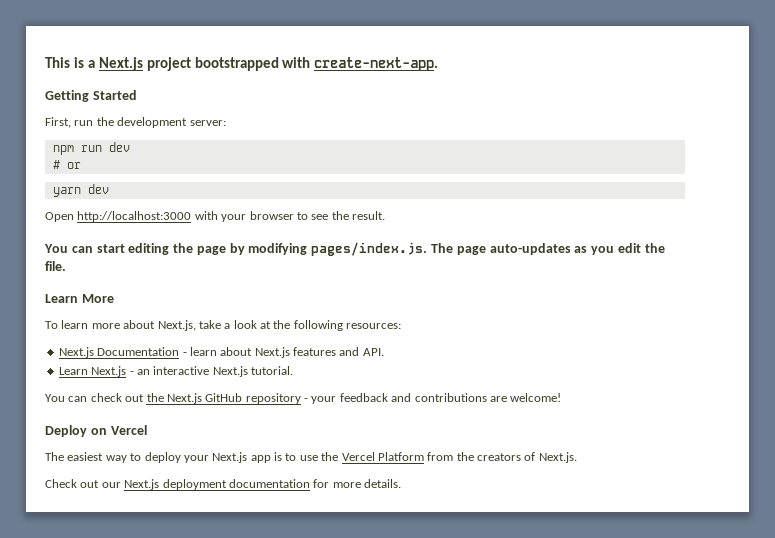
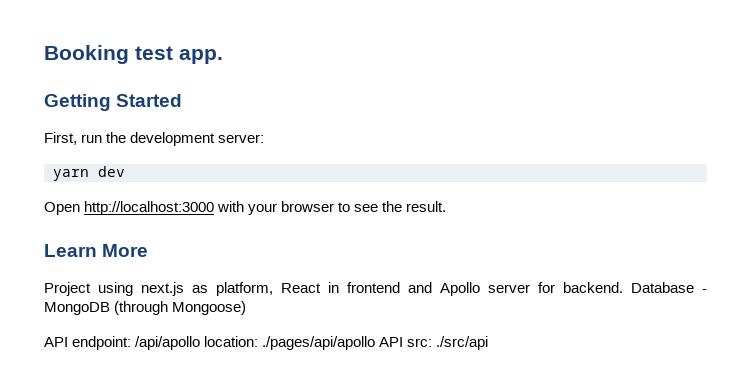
- This is a Next.js project bootstrapped with create-next-app.
+ Booking test app.
- npm run dev
- # or
- You can start editing the page by modifying pages/index.js. The page auto-updates as you edit the file.
  Learn More
- To learn more about Next.js, take a look at the following resources:
- Next.js Documentation - learn about Next.js features and API.
- Learn Next.js - an interactive Next.js tutorial.
- You can check out the Next.js GitHub repository - your feedback and contributions are welcome!
- Deploy on Vercel
- The easiest way to deploy your Next.js app is to use the Vercel Platform from the creators of Next.js.
- Check out our Next.js deployment documentation for more details.
+ Project using next.js as platform, React in frontend and Apollo server for backend. Database - MongoDB (through Mongoose)
+ API endpoint: /api/apollo location: ./pages/api/apollo API src: ./src/api

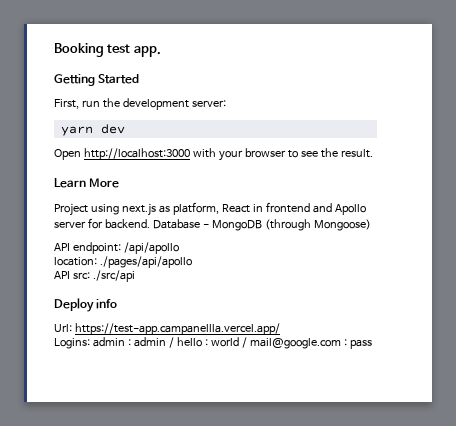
- API endpoint: /api/apollo location: ./pages/api/apollo API src: ./src/api
+ API endpoint: /api/apollo
+ location: ./pages/api/apollo
+ API src: ./src/api
+ Deploy info
+ Url: https://test-app.campanellla.vercel.app/
+ Logins: admin : admin / hello : world / mail@google.com : pass

